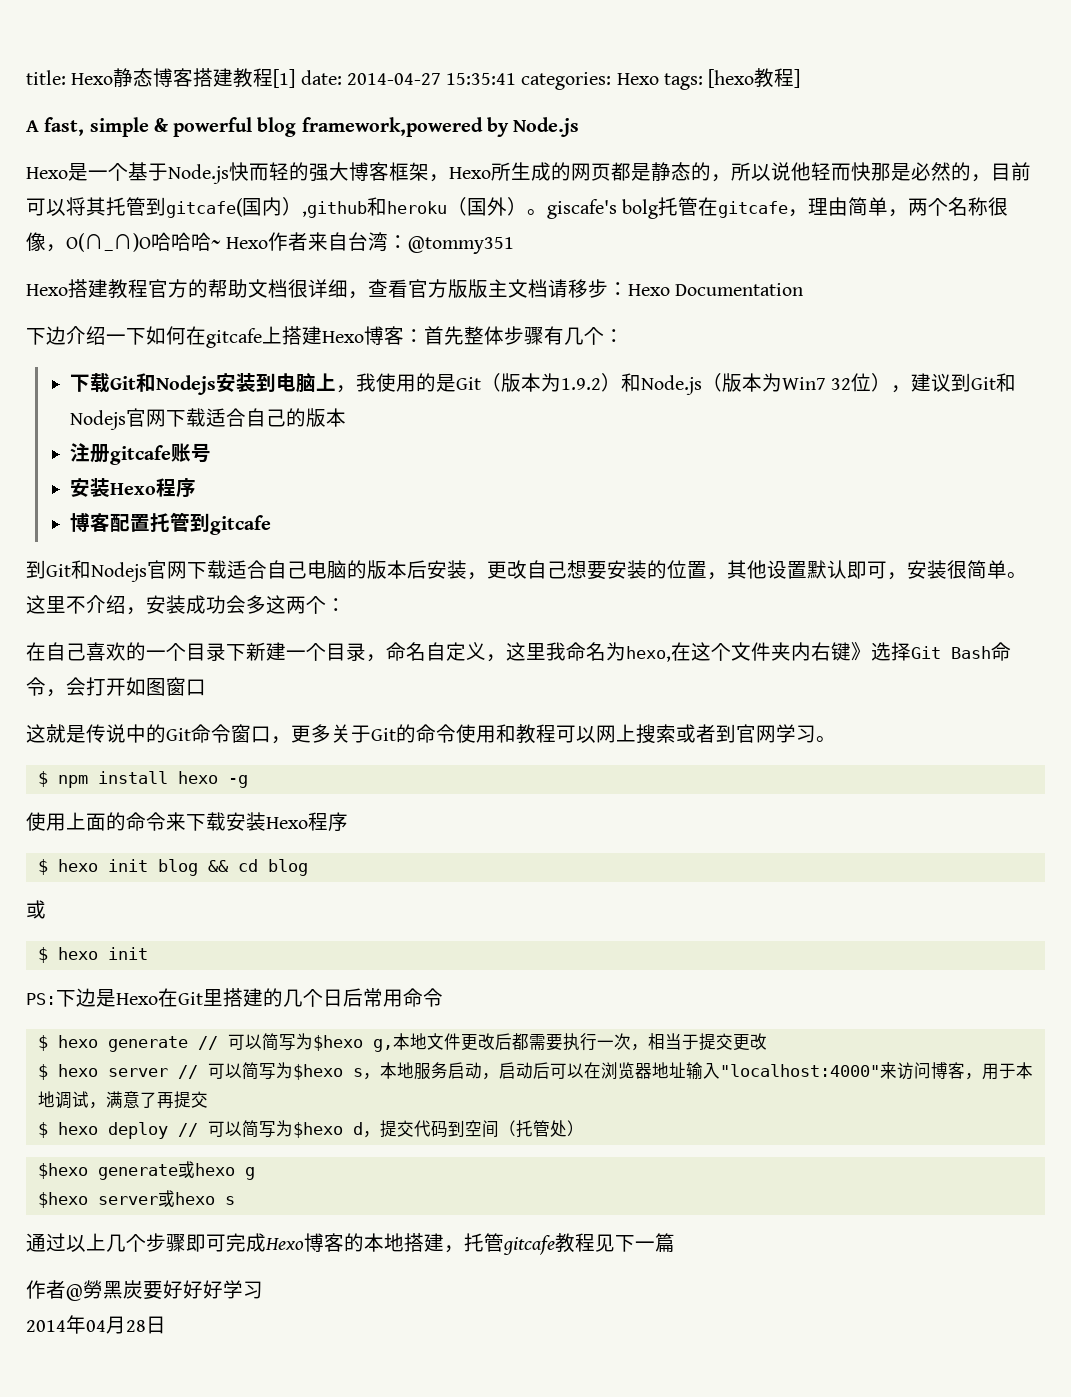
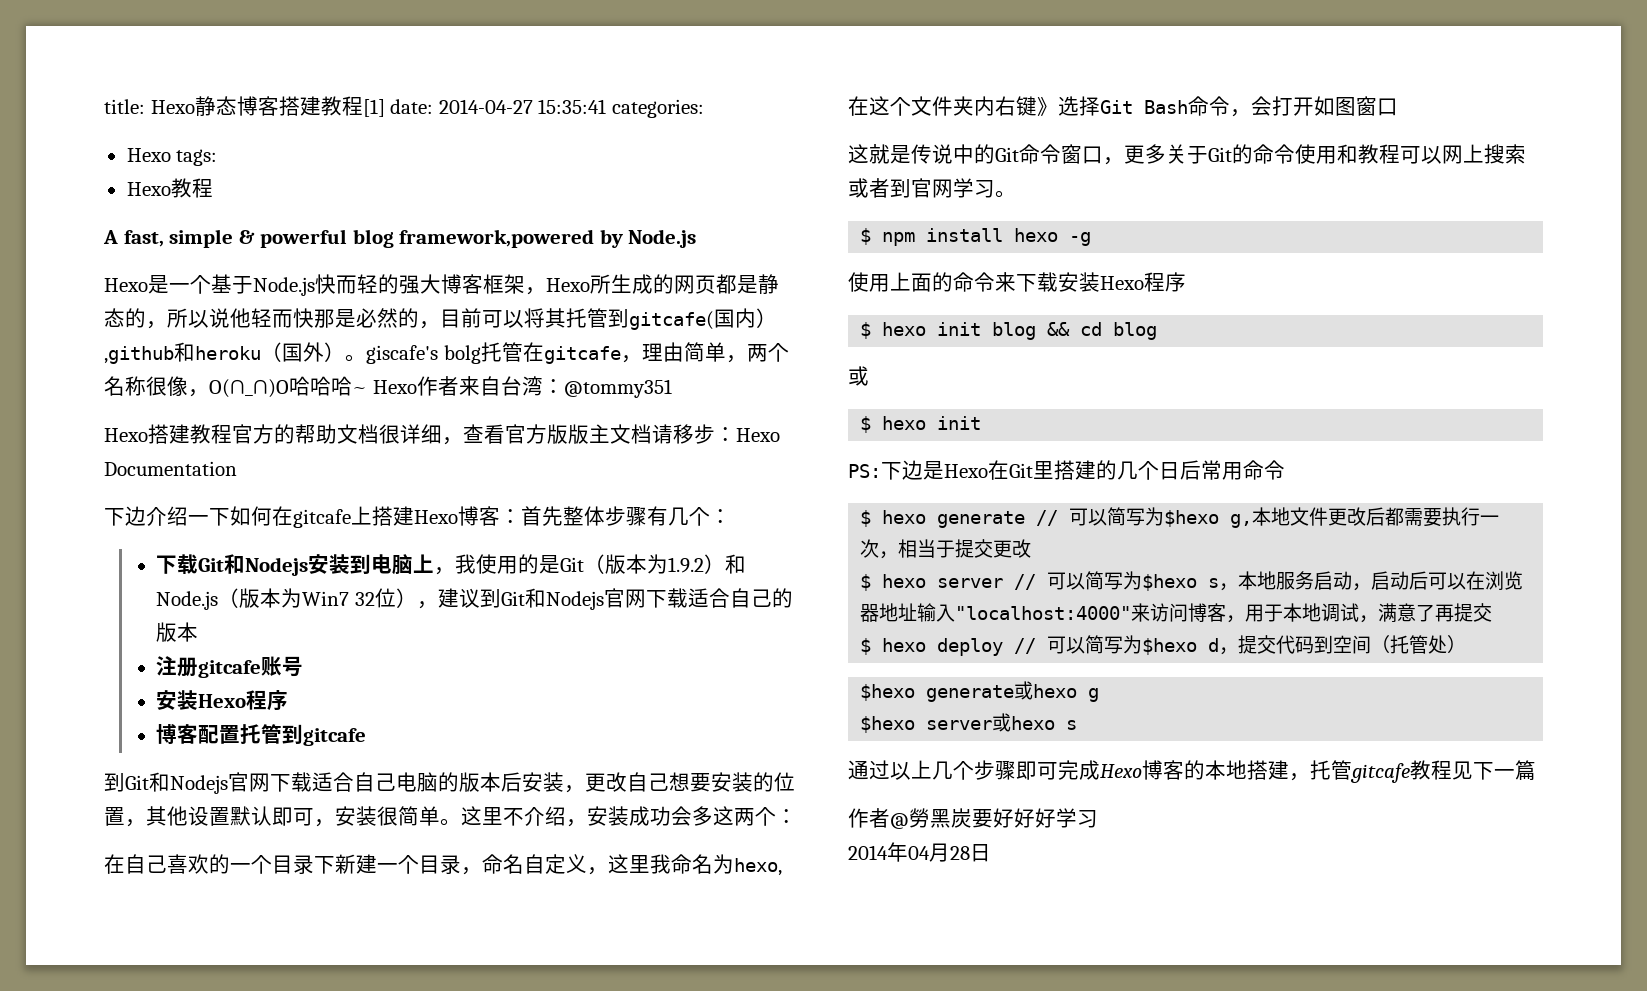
- title: Hexo静态博客搭建教程[1] date: 2014-04-27 15:35:41 categories: Hexo tags: [hexo教程]
+ title: Hexo静态博客搭建教程[1] date: 2014-04-27 15:35:41 categories:
+ Hexo tags:
+ Hexo教程

